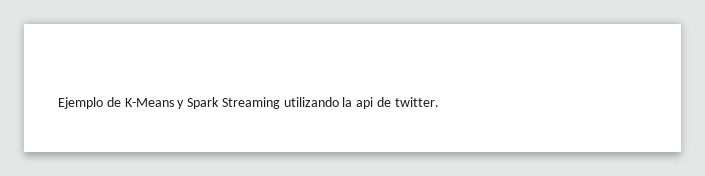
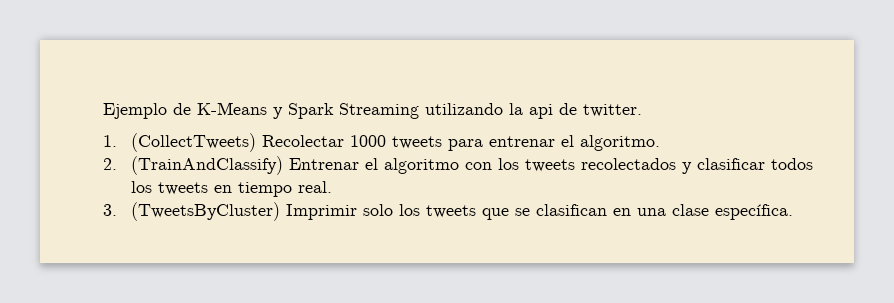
+ 1. (CollectTweets) Recolectar 1000 tweets para entrenar el algoritmo.
+ 2. (TrainAndClassify) Entrenar el algoritmo con los tweets recolectados y clasificar todos los tweets en tiempo real.
+ 3. (TweetsByCluster) Imprimir solo los tweets que se clasifican en una clase específica.

